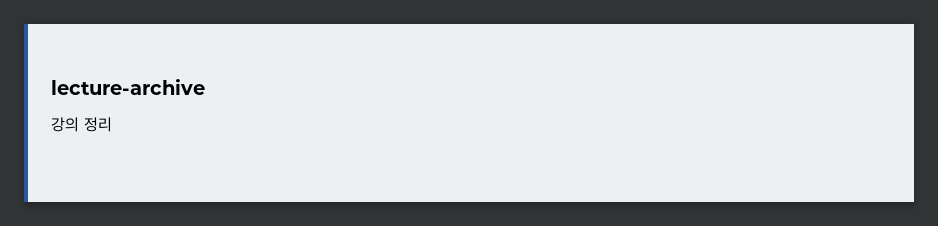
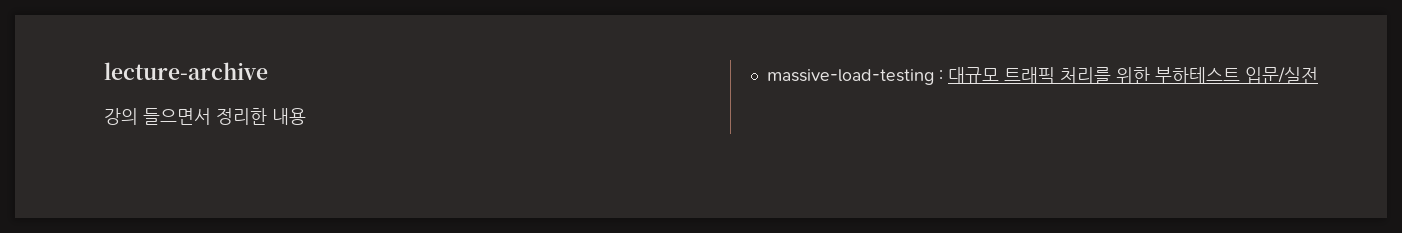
- 강의 정리
+ 강의 들으면서 정리한 내용
+ massive-load-testing : 대규모 트래픽 처리를 위한 부하테스트 입문/실전

